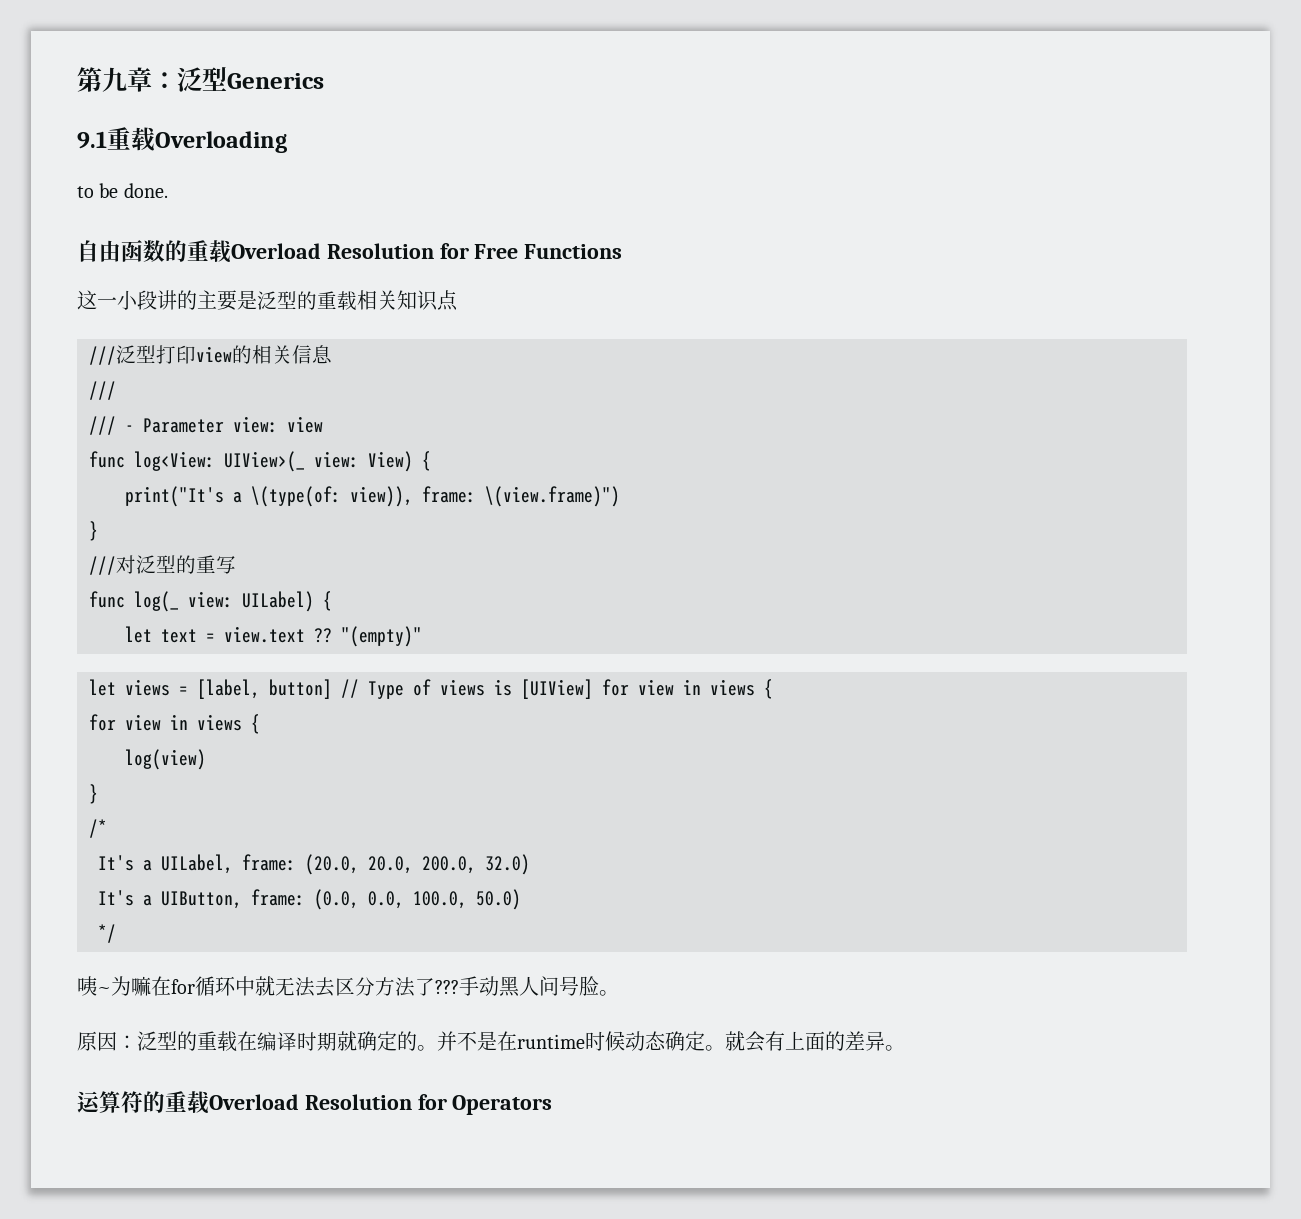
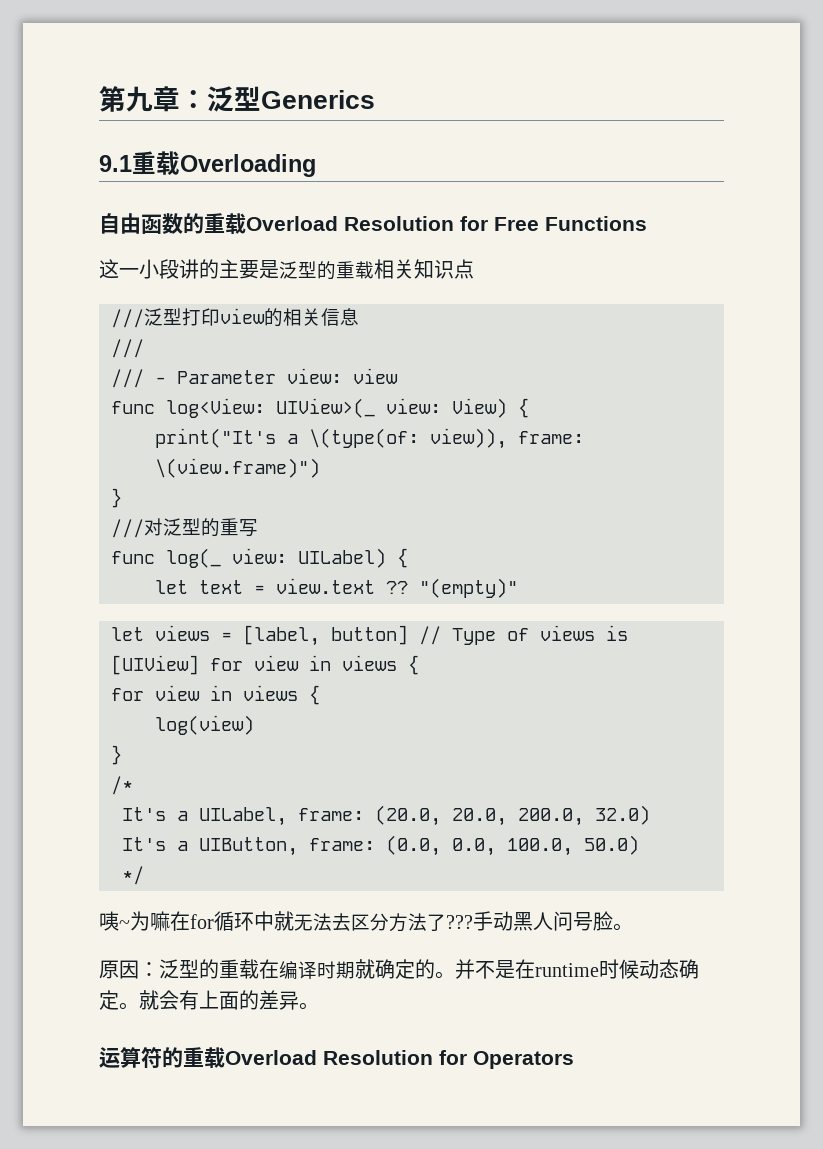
- to be done.

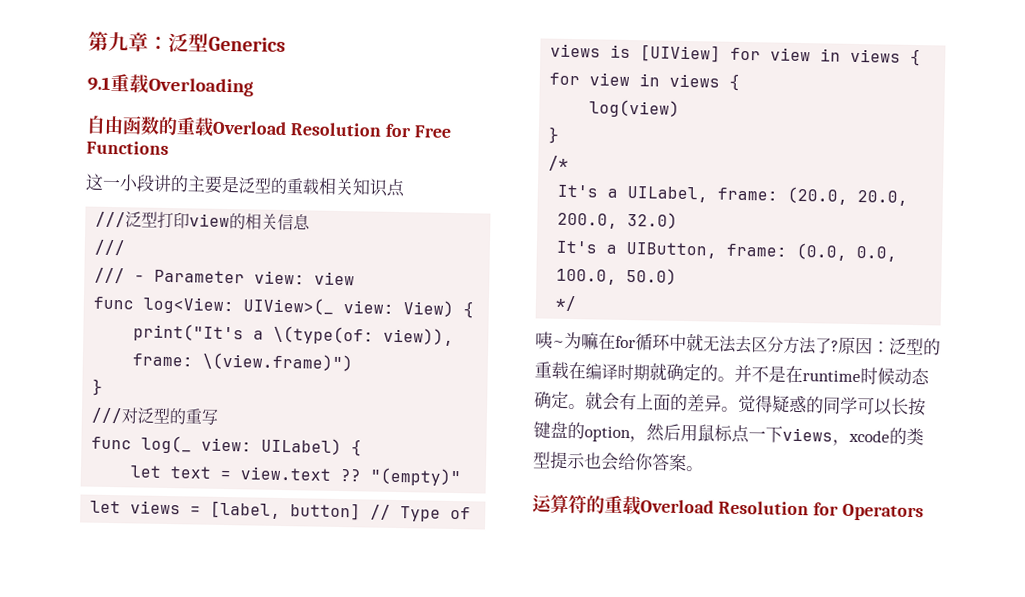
- 咦~为嘛在for循环中就无法去区分方法了???手动黑人问号脸。
- 原因：泛型的重载在编译时期就确定的。
+ 咦~为嘛在for循环中就无法去区分方法了?原因：泛型的重载在编译时期就确定的。
+ 觉得疑惑的同学可以长按键盘的option，然后用鼠标点一下views，xcode的类型提示也会给你答案。

